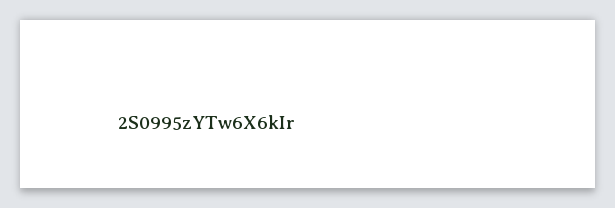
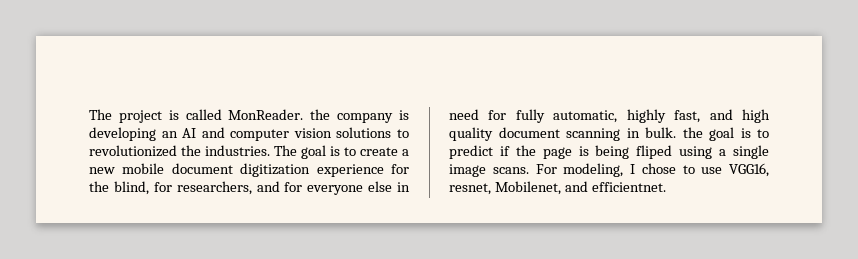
- 2S0995zYTw6X6kIr
+ The project is called MonReader. the company is developing an AI and computer vision solutions to revolutionized the industries. The goal is to create a new mobile document digitization experience for the blind, for researchers, and for everyone else in need for fully automatic, highly fast, and high quality document scanning in bulk. the goal is to predict if the page is being fliped using a single image scans. For modeling, I chose to use VGG16, resnet, Mobilenet, and efficientnet.

